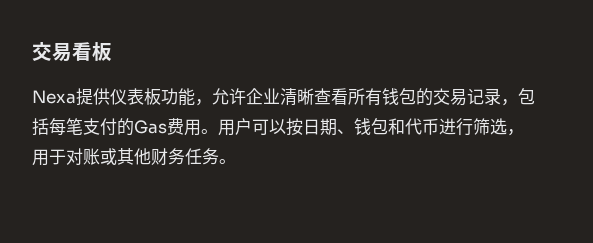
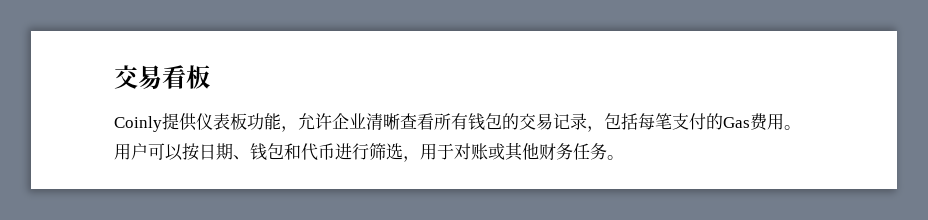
- Nexa提供仪表板功能，允许企业清晰查看所有钱包的交易记录，包括每笔支付的Gas费用。
+ Coinly提供仪表板功能，允许企业清晰查看所有钱包的交易记录，包括每笔支付的Gas费用。

